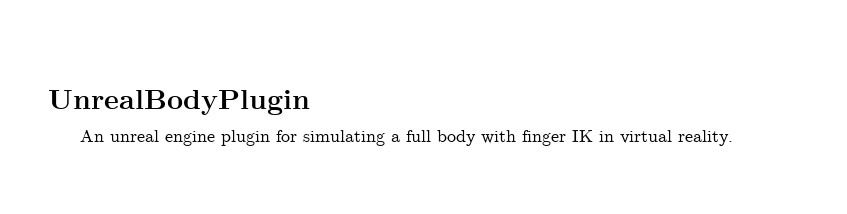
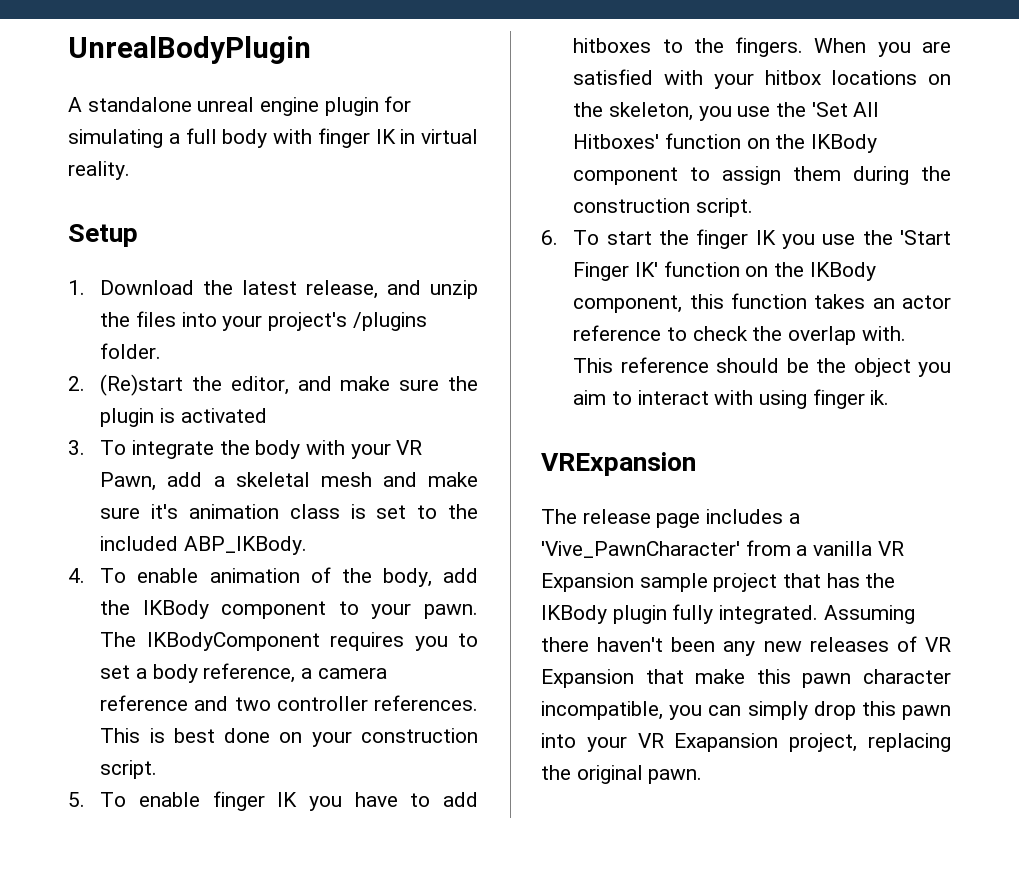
- An unreal engine plugin for simulating a full body with finger IK in virtual reality.
+ A standalone unreal engine plugin for simulating a full body with finger IK in virtual reality.
+ Setup
+ 1. Download the latest release, and unzip the files into your project's /plugins folder.
+ 2. (Re)start the editor, and make sure the plugin is activated
+ 3. To integrate the body with your VR Pawn, add a skeletal mesh and make sure it's animation class is set to the included ABP_IKBody.
+ 4. To enable animation of the body, add the IKBody component to your pawn. The IKBodyComponent requires you to set a body reference, a camera reference and two controller references. This is best done on your construction script.
+ 5. To enable finger IK you have to add hitboxes to the fingers. When you are satisfied with your hitbox locations on the skeleton, you use the 'Set All Hitboxes' function on the IKBody component to assign them during the construction script.
+ 6. To start the finger IK you use the 'Start Finger IK' function on the IKBody component, this function takes an actor reference to check the overlap with. This reference should be the object you aim to interact with using finger ik.
+ VRExpansion
+ The release page includes a 'Vive_PawnCharacter' from a vanilla VR Expansion sample project that has the IKBody plugin fully integrated. Assuming there haven't been any new releases of VR Expansion that make this pawn character incompatible, you can simply drop this pawn into your VR Exapansion project, replacing the original pawn.

